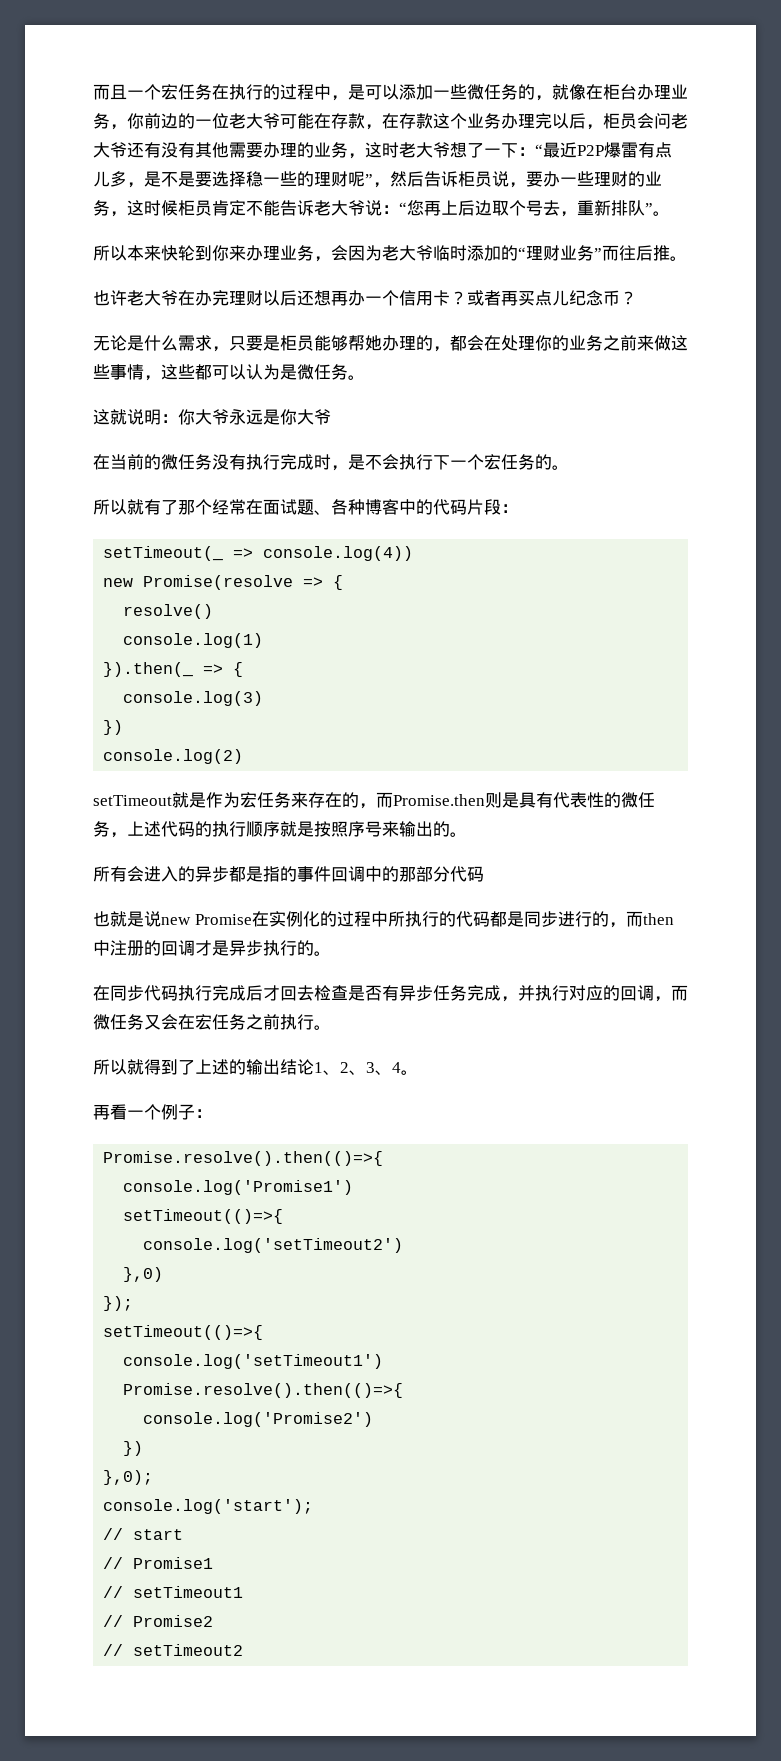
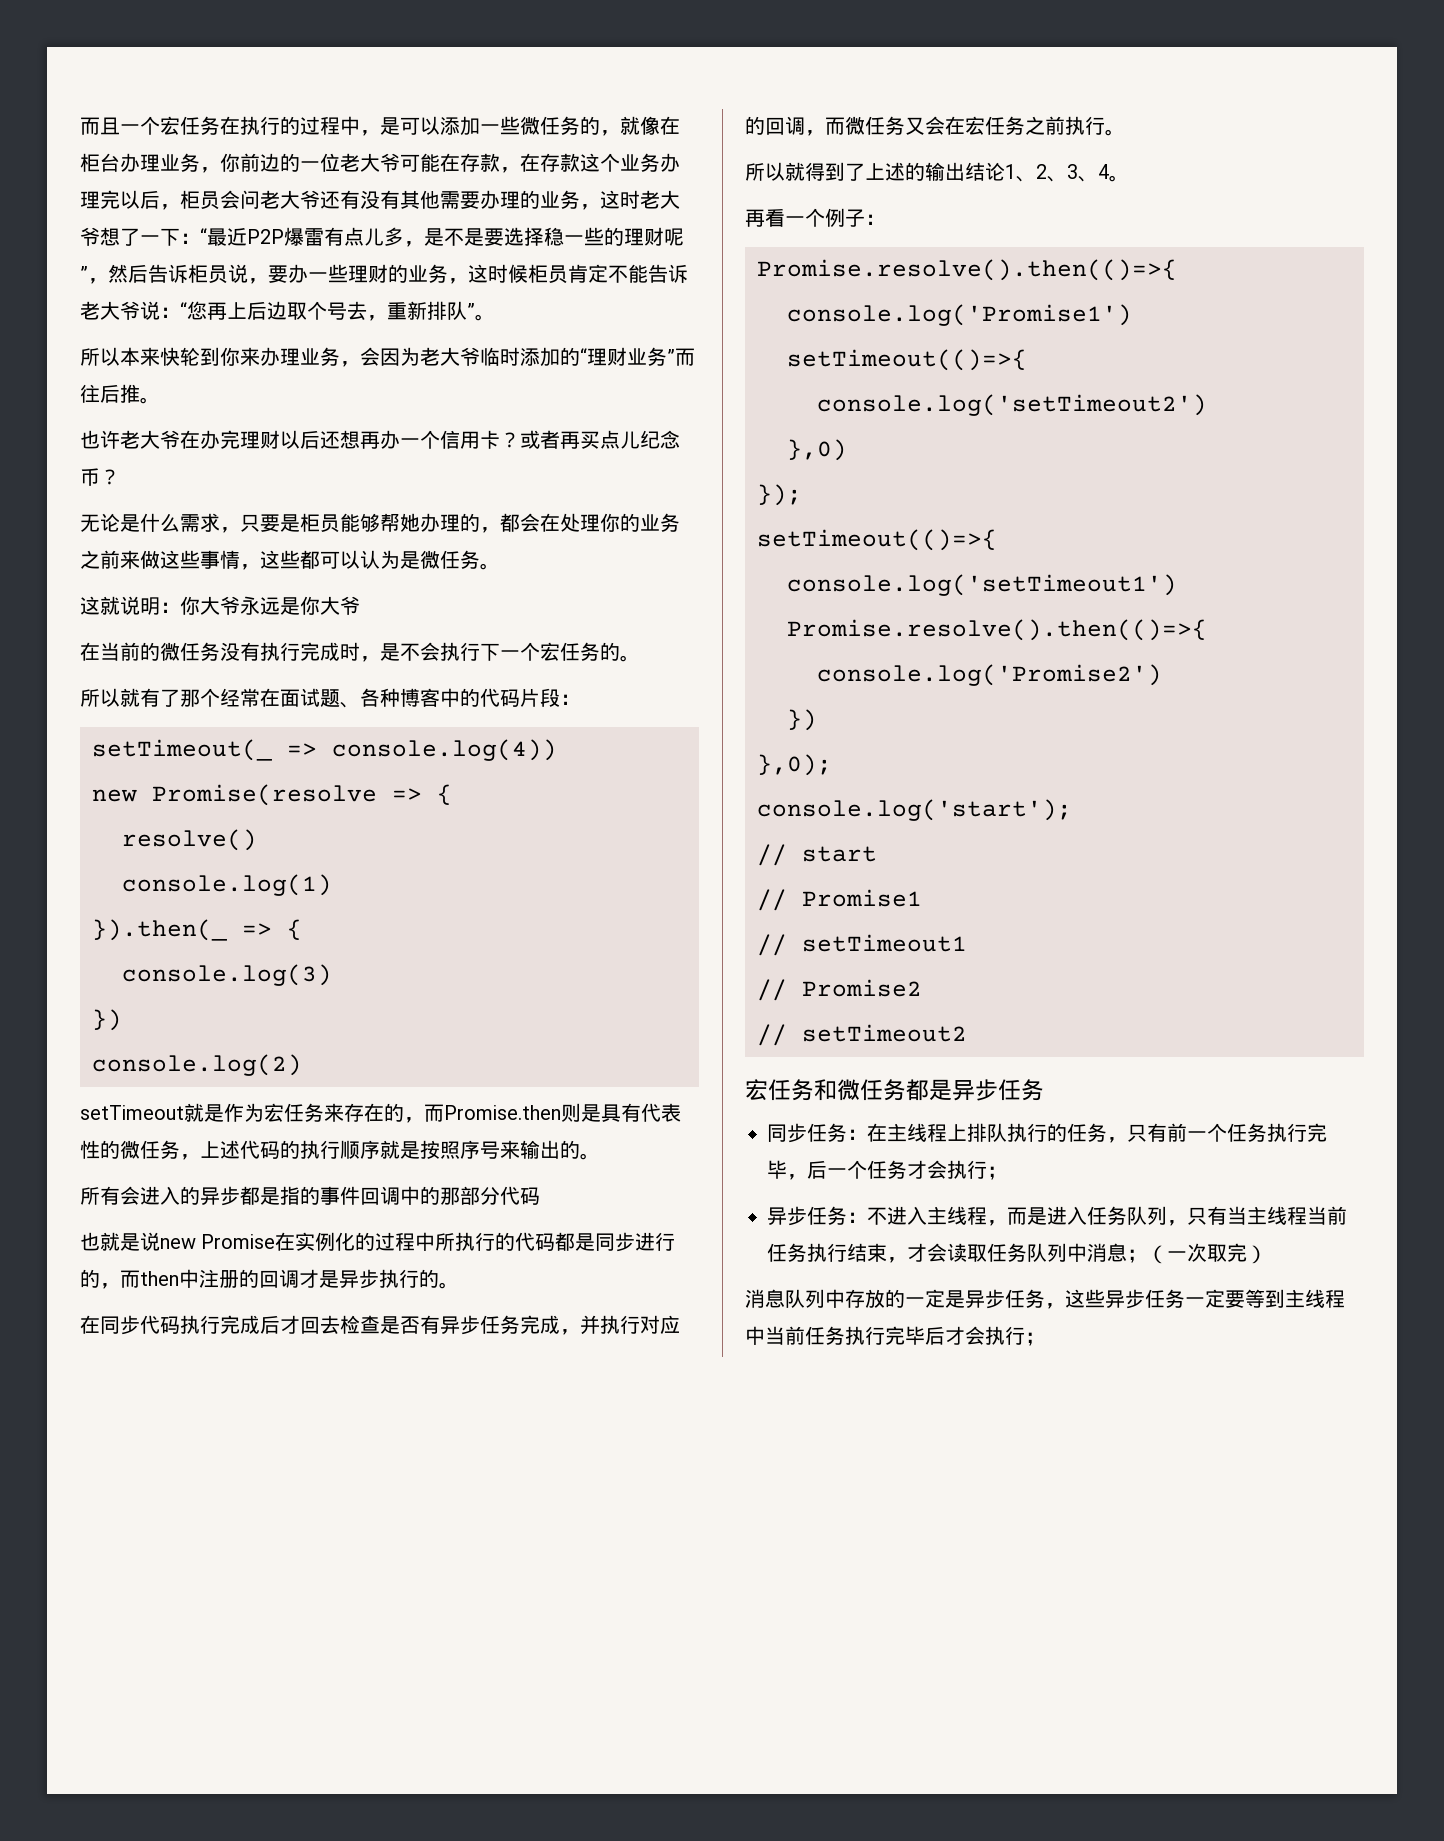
+ 宏任务和微任务都是异步任务
+ 同步任务：在主线程上排队执行的任务，只有前一个任务执行完毕，后一个任务才会执行；
+ 异步任务：不进入主线程，而是进入任务队列，只有当主线程当前任务执行结束，才会读取任务队列中消息；（一次取完）
+ 消息队列中存放的一定是异步任务，这些异步任务一定要等到主线程中当前任务执行完毕后才会执行；

